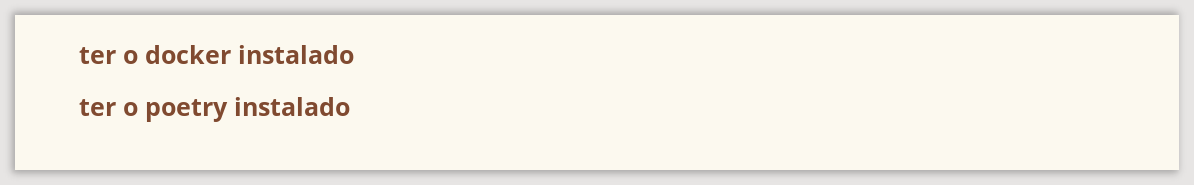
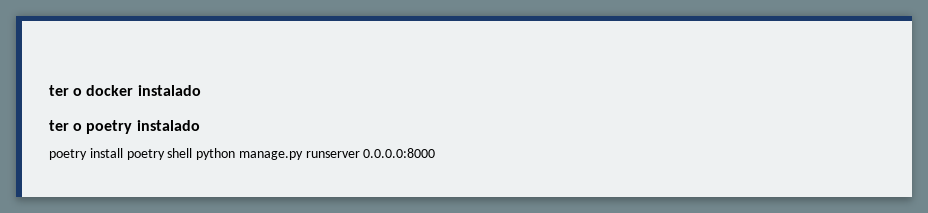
+ poetry install poetry shell python manage.py runserver 0.0.0.0:8000

